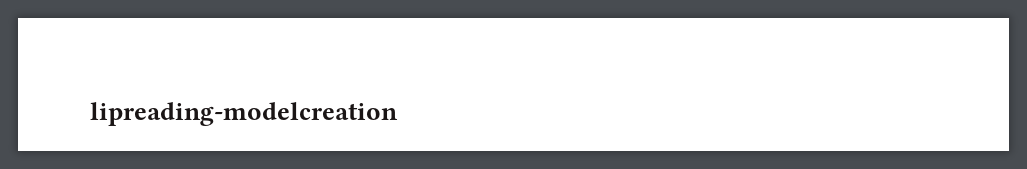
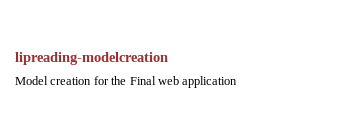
+ Model creation for the Final web application

